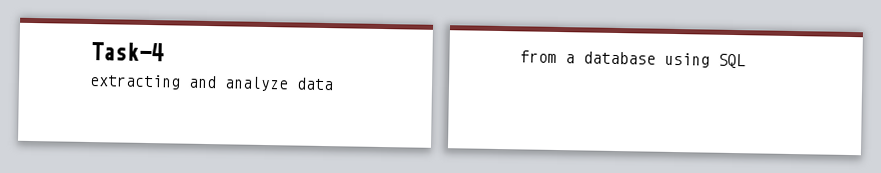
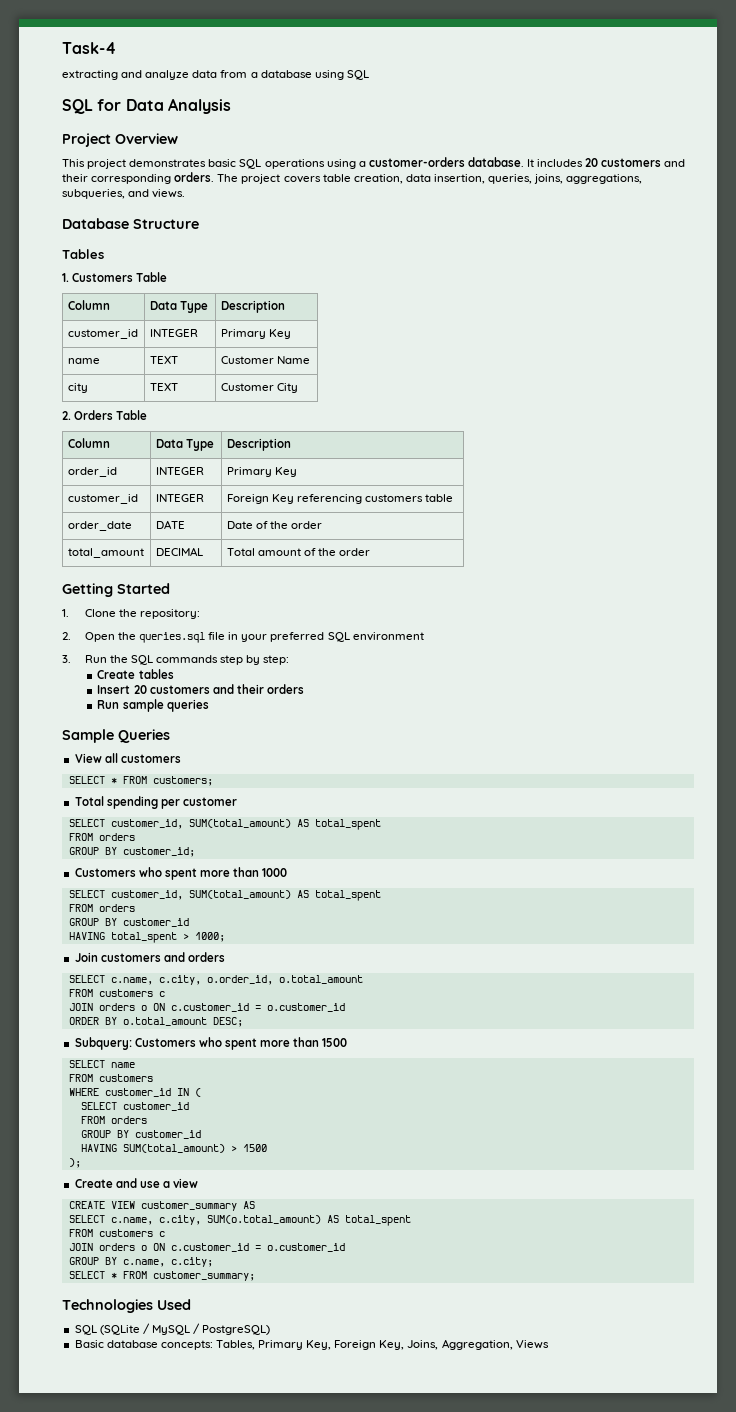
+ SQL for Data Analysis
+ Project Overview
+ This project demonstrates basic SQL operations using a customer-orders database. It includes 20 customers and their corresponding orders. The project covers table creation, data insertion, queries, joins, aggregations, subqueries, and views.
+ Database Structure
+ Tables
+ 1. Customers Table
+ Column | Data Type | Description
+ customer_id | INTEGER | Primary Key
+ name | TEXT | Customer Name
+ city | TEXT | Customer City
+ 2. Orders Table
+ Column | Data Type | Description
+ order_id | INTEGER | Primary Key
+ customer_id | INTEGER | Foreign Key referencing customers table
+ order_date | DATE | Date of the order
+ total_amount | DECIMAL | Total amount of the order
+ Getting Started
+ 1. Clone the repository:
+ 2. Open the queries.sql file in your preferred SQL environment
+ 3. Run the SQL commands step by step:
+ Create tables
+ Insert 20 customers and their orders
+ Run sample queries
+ Sample Queries
+ View all customers
+ SELECT * FROM customers;
+ Total spending per customer
+ SELECT customer_id, SUM(total_amount) AS total_spent
+ FROM orders
+ GROUP BY customer_id;
+ Customers who spent more than 1000
+ SELECT customer_id, SUM(total_amount) AS total_spent
+ FROM orders
+ GROUP BY customer_id
+ HAVING total_spent > 1000;
+ Join customers and orders
+ SELECT c.name, c.city, o.order_id, o.total_amount
+ FROM customers c
+ JOIN orders o ON c.customer_id = o.customer_id
+ ORDER BY o.total_amount DESC;
+ Subquery: Customers who spent more than 1500
+ SELECT name
+ FROM customers
+ WHERE customer_id IN (
+ SELECT customer_id
+ FROM orders
+ GROUP BY customer_id
+ HAVING SUM(total_amount) > 1500
+ );
+ Create and use a view
+ CREATE VIEW customer_summary AS
+ SELECT c.name, c.city, SUM(o.total_amount) AS total_spent
+ FROM customers c
+ JOIN orders o ON c.customer_id = o.customer_id
+ GROUP BY c.name, c.city;
+ SELECT * FROM customer_summary;
+ Technologies Used
+ SQL (SQLite / MySQL / PostgreSQL)
+ Basic database concepts: Tables, Primary Key, Foreign Key, Joins, Aggregation, Views

